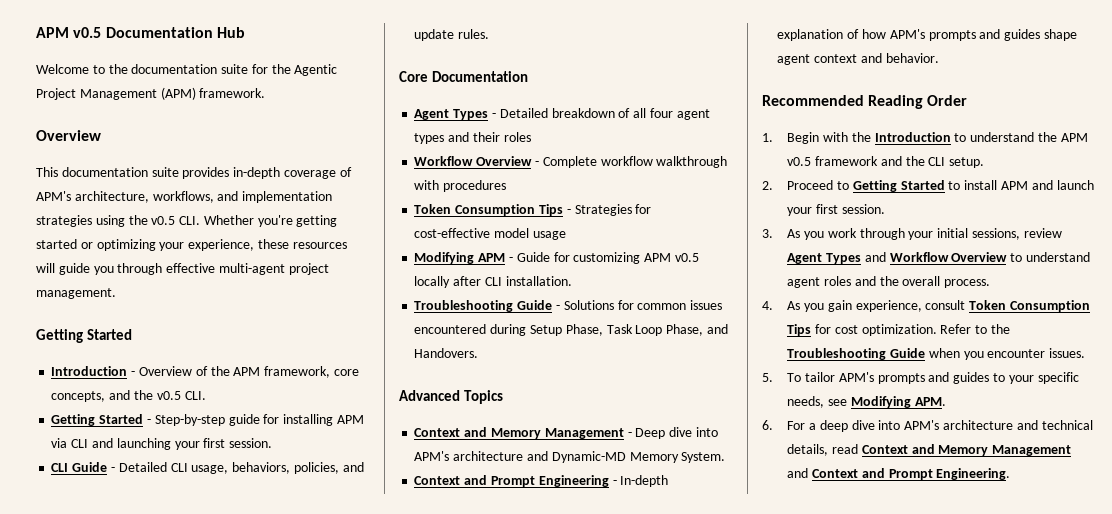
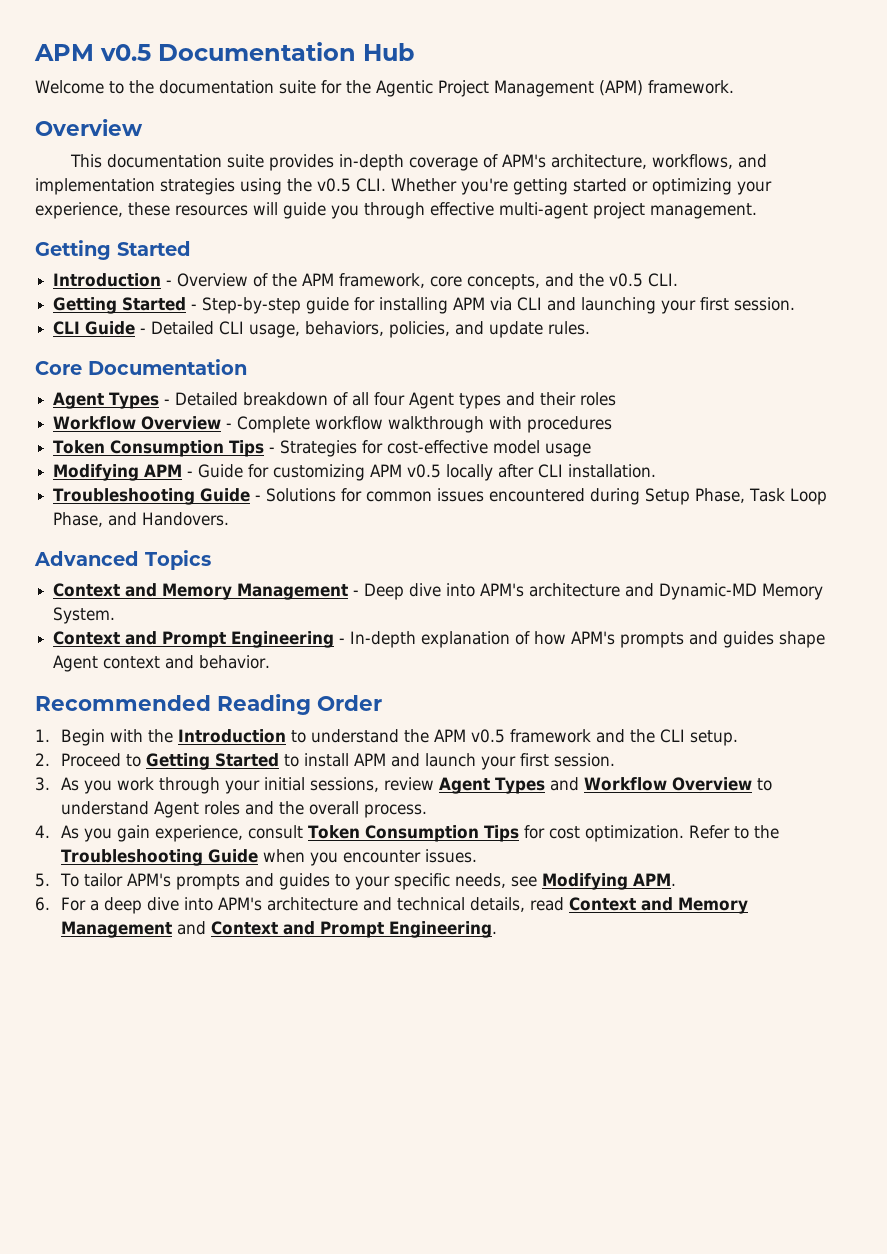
- Agent Types - Detailed breakdown of all four agent types and their roles
+ Agent Types - Detailed breakdown of all four Agent types and their roles
- Context and Prompt Engineering - In-depth explanation of how APM's prompts and guides shape agent context and behavior.
+ Context and Prompt Engineering - In-depth explanation of how APM's prompts and guides shape Agent context and behavior.
- 3. As you work through your initial sessions, review Agent Types and Workflow Overview to understand agent roles and the overall process.
+ 3. As you work through your initial sessions, review Agent Types and Workflow Overview to understand Agent roles and the overall process.

